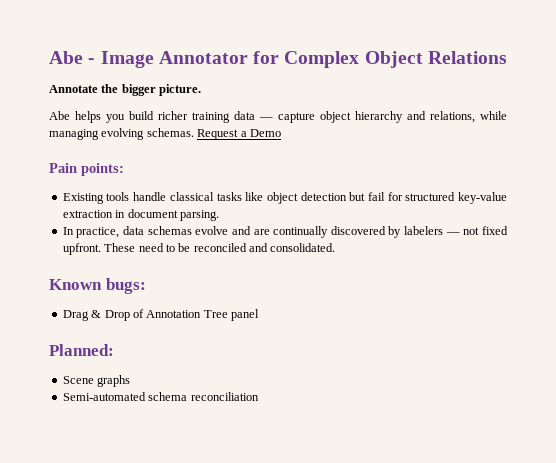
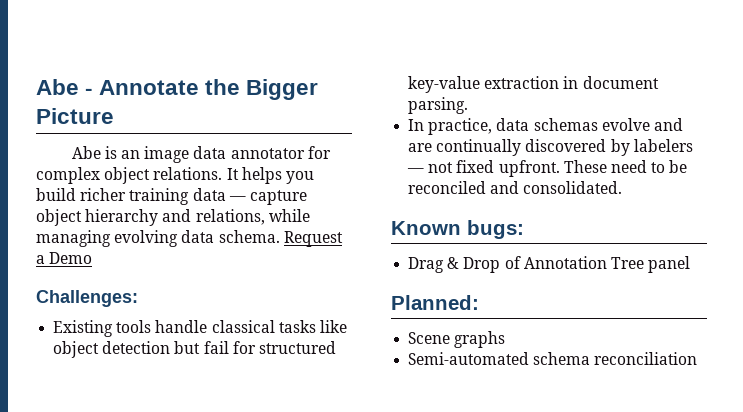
- Abe - Image Annotator for Complex Object Relations
- Annotate the bigger picture.
- Abe helps you build richer training data — capture object hierarchy and relations, while managing evolving schemas.
+ Abe - Annotate the Bigger Picture
+ Abe is an image data annotator for complex object relations. It helps you build richer training data — capture object hierarchy and relations, while managing evolving data schema.
- Pain points:
+ Challenges:

